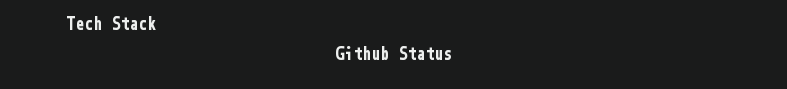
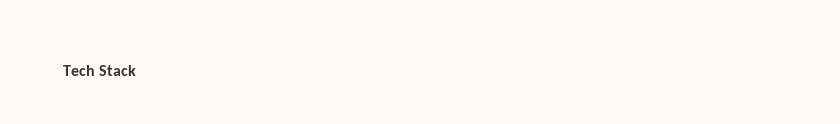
- Github Status

